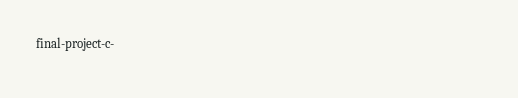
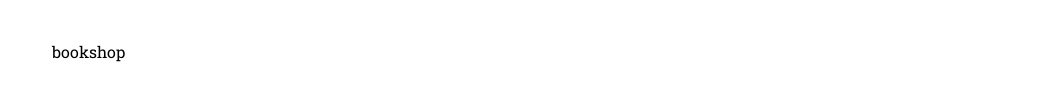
- final-project-c-
+ bookshop

